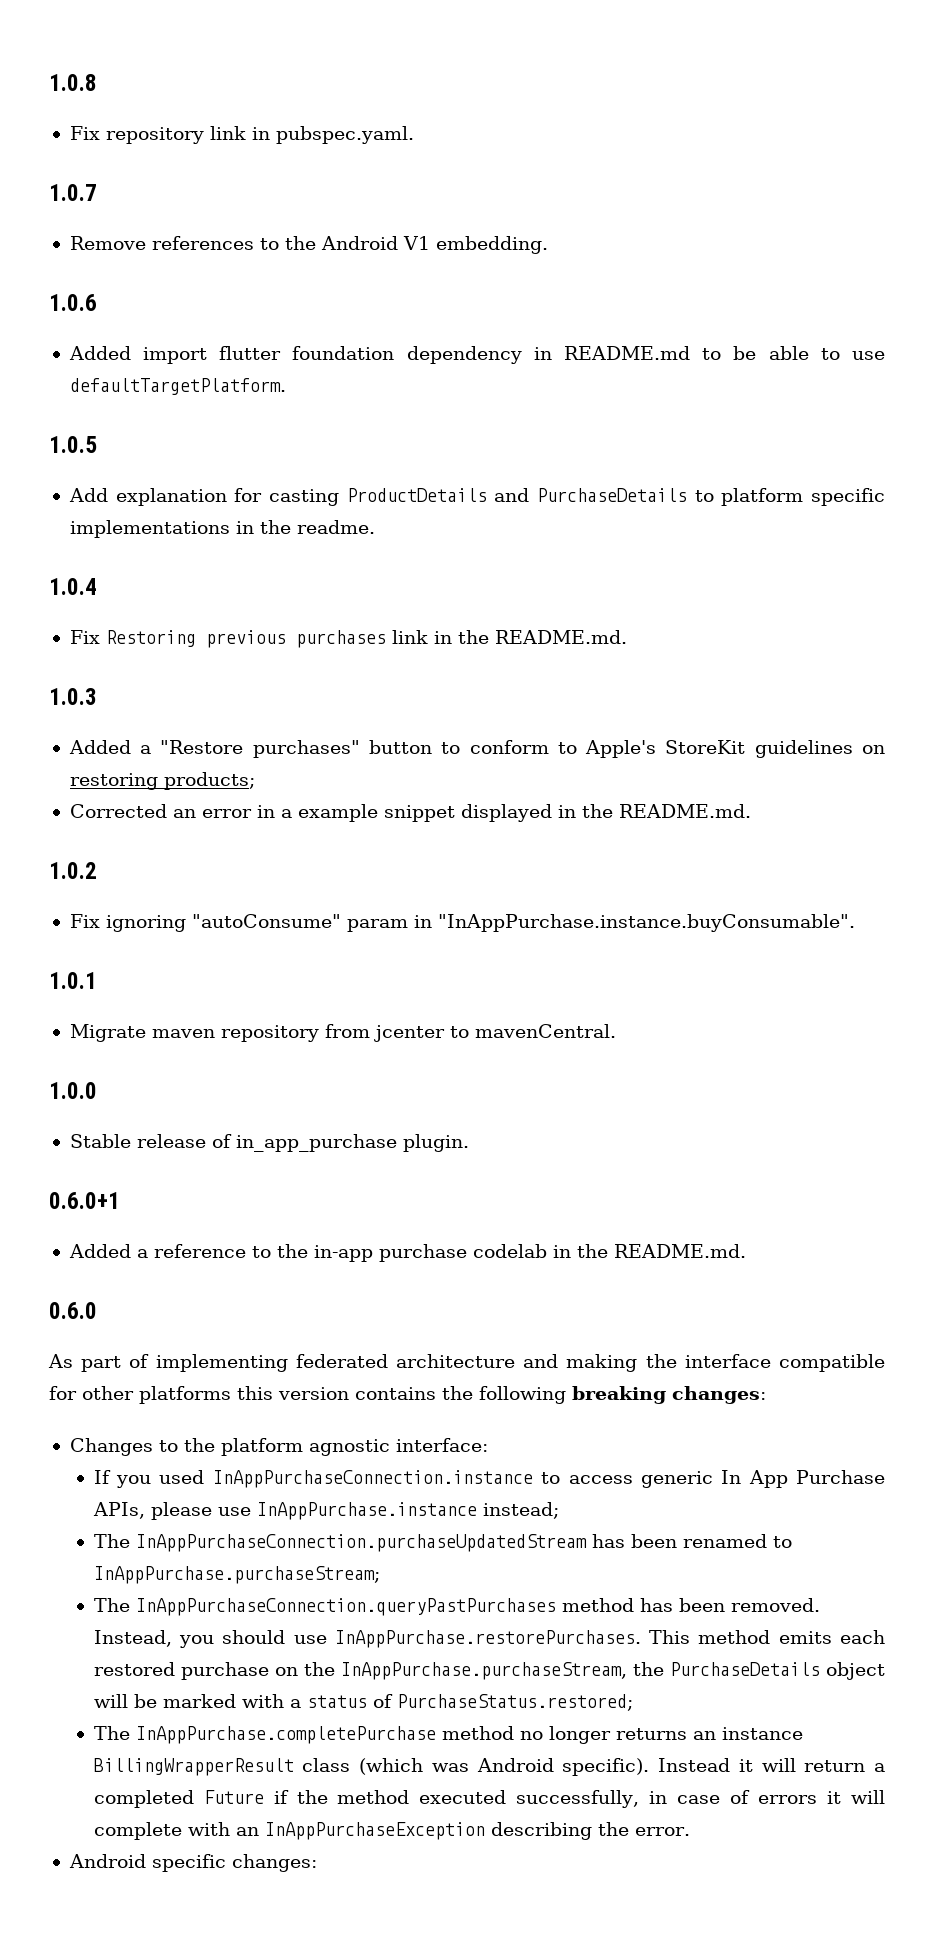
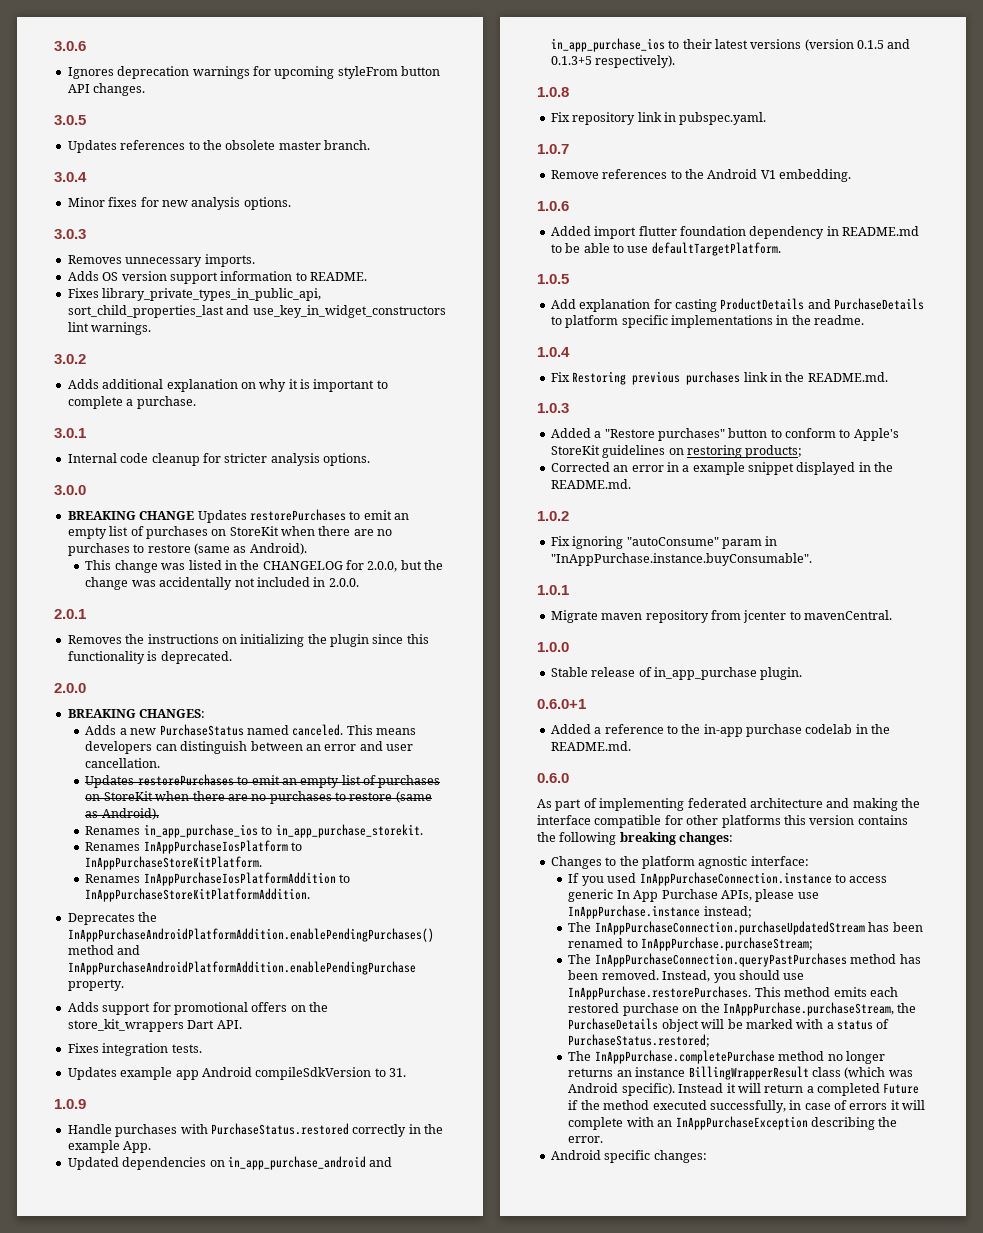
+ 3.0.6
+ Ignores deprecation warnings for upcoming styleFrom button API changes.
+ 3.0.5
+ Updates references to the obsolete master branch.
+ 3.0.4
+ Minor fixes for new analysis options.
+ 3.0.3
+ Removes unnecessary imports.
+ Adds OS version support information to README.
+ Fixes library_private_types_in_public_api, sort_child_properties_last and use_key_in_widget_constructors lint warnings.
+ 3.0.2
+ Adds additional explanation on why it is important to complete a purchase.
+ 3.0.1
+ Internal code cleanup for stricter analysis options.
+ 3.0.0
+ BREAKING CHANGE Updates restorePurchases to emit an empty list of purchases on StoreKit when there are no purchases to restore (same as Android).
+ This change was listed in the CHANGELOG for 2.0.0, but the change was accidentally not included in 2.0.0.
+ 2.0.1
+ Removes the instructions on initializing the plugin since this functionality is deprecated.
+ 2.0.0
+ BREAKING CHANGES:
+ Adds a new PurchaseStatus named canceled. This means developers can distinguish between an error and user cancellation.
+ Updates restorePurchases to emit an empty list of purchases on StoreKit when there are no purchases to restore (same as Android).
+ Renames in_app_purchase_ios to in_app_purchase_storekit.
+ Renames InAppPurchaseIosPlatform to InAppPurchaseStoreKitPlatform.
+ Renames InAppPurchaseIosPlatformAddition to InAppPurchaseStoreKitPlatformAddition.
+ Deprecates the InAppPurchaseAndroidPlatformAddition.enablePendingPurchases() method and InAppPurchaseAndroidPlatformAddition.enablePendingPurchase property.
+ Adds support for promotional offers on the store_kit_wrappers Dart API.
+ Fixes integration tests.
+ Updates example app Android compileSdkVersion to 31.
+ 1.0.9
+ Handle purchases with PurchaseStatus.restored correctly in the example App.
+ Updated dependencies on in_app_purchase_android and in_app_purchase_ios to their latest versions (version 0.1.5 and 0.1.3+5 respectively).

